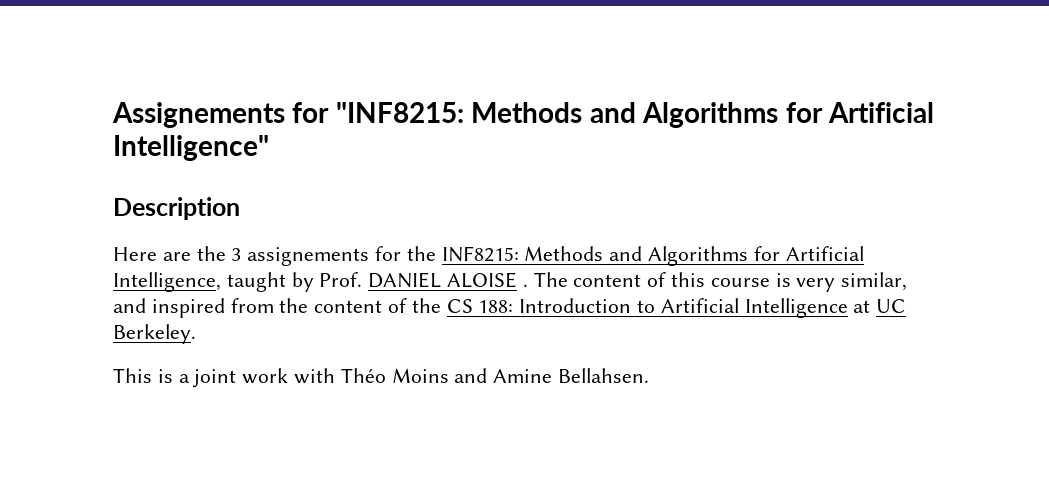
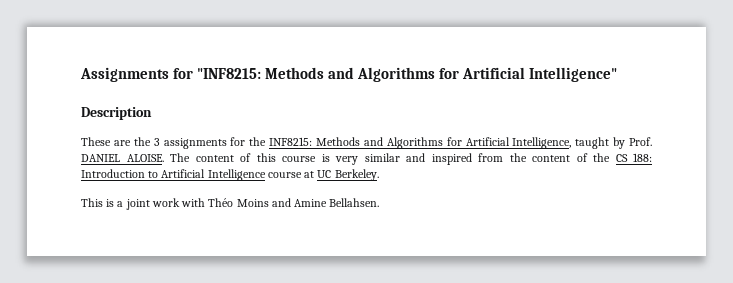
- Assignements for "INF8215: Methods and Algorithms for Artificial Intelligence"
+ Assignments for "INF8215: Methods and Algorithms for Artificial Intelligence"
- Here are the 3 assignements for the INF8215: Methods and Algorithms for Artificial Intelligence, taught by Prof. DANIEL ALOISE .
+ These are the 3 assignments for the INF8215: Methods and Algorithms for Artificial Intelligence, taught by Prof. DANIEL ALOISE.
- The content of this course is very similar, and inspired from the content of the CS 188: Introduction to Artificial Intelligence at UC Berkeley.
+ The content of this course is very similar and inspired from the content of the CS 188: Introduction to Artificial Intelligence course at UC Berkeley.

